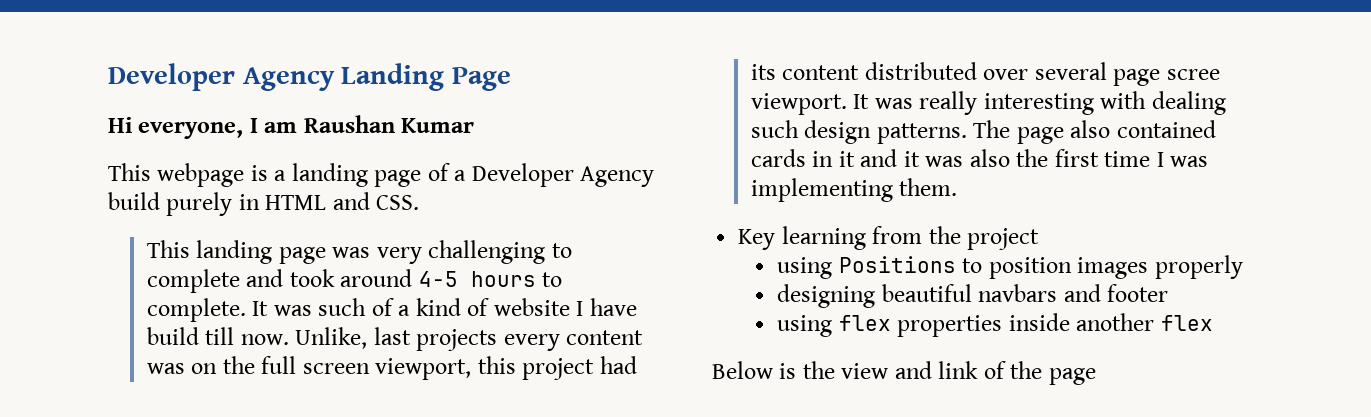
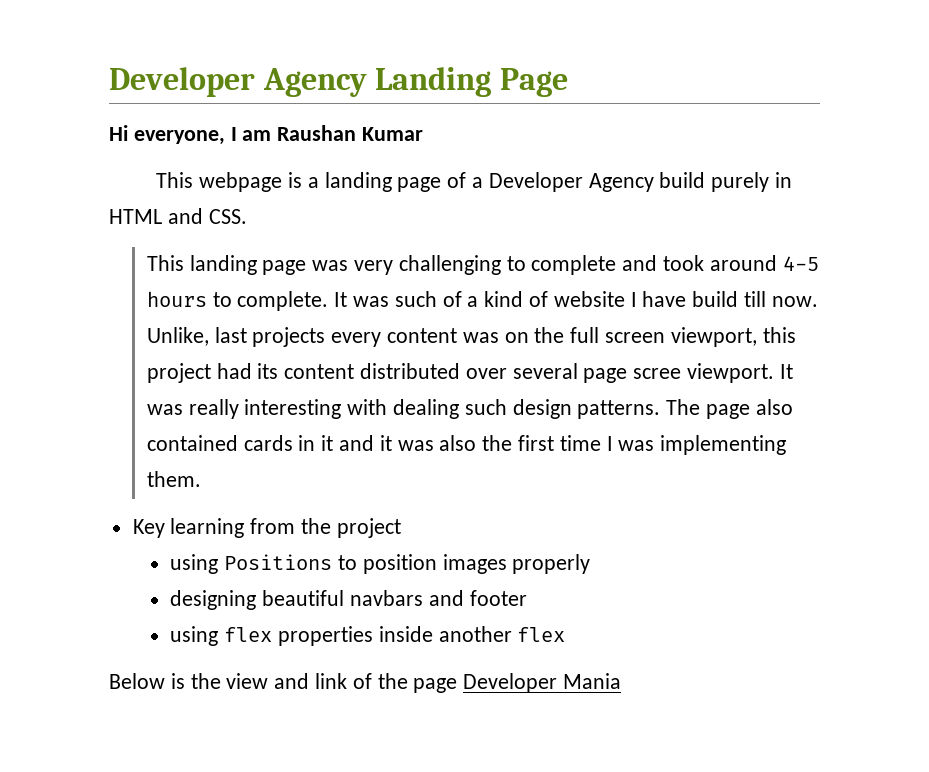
- Below is the view and link of the page
+ Below is the view and link of the page Developer Mania

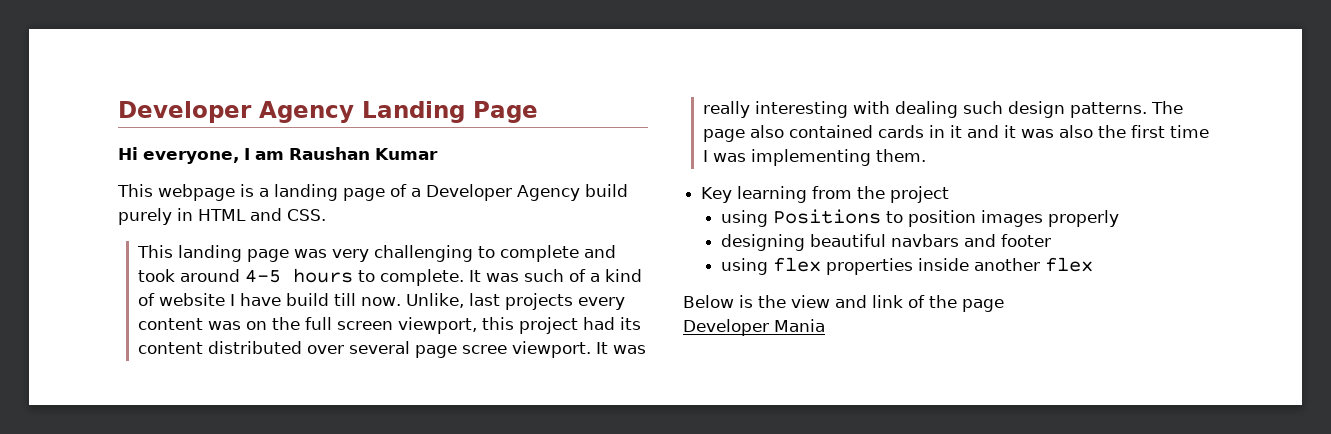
- Below is the view and link of the page Developer Mania
+ Below is the view and link of the page
+ Developer Mania

